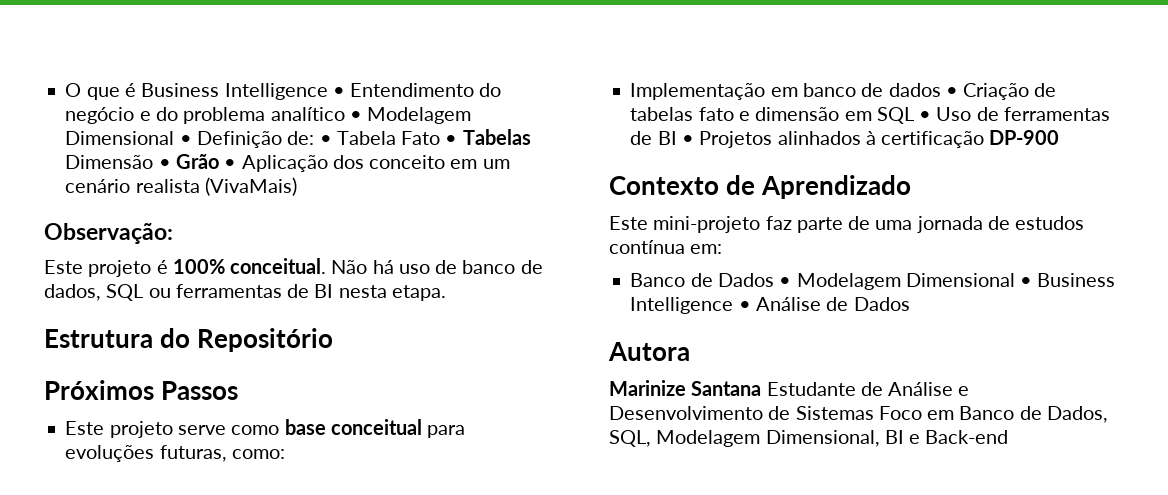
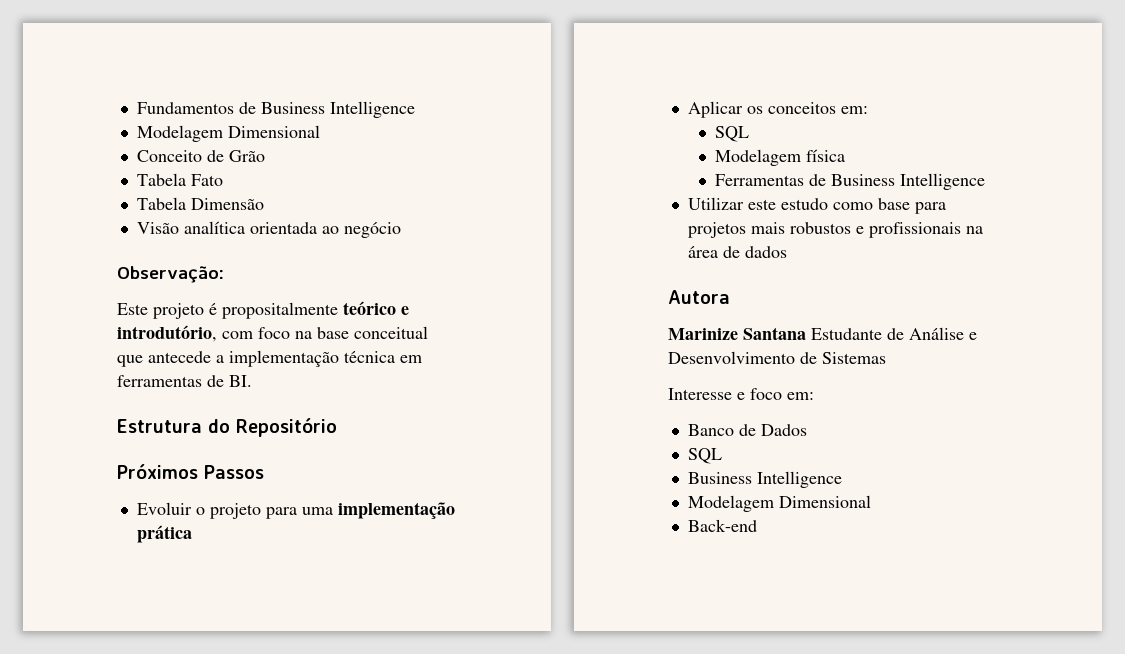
- O que é Business Intelligence • Entendimento do negócio e do problema analítico • Modelagem Dimensional • Definição de: • Tabela Fato • Tabelas Dimensão • Grão • Aplicação dos conceito em um cenário realista (VivaMais)
+ Fundamentos de Business Intelligence
+ Modelagem Dimensional
+ Conceito de Grão
+ Tabela Fato
+ Tabela Dimensão
+ Visão analítica orientada ao negócio
  Observação:
- Este projeto é 100% conceitual. Não há uso de banco de dados, SQL ou ferramentas de BI nesta etapa.
+ Este projeto é propositalmente teórico e introdutório, com foco na base conceitual que antecede a implementação técnica em ferramentas de BI.
- Este projeto serve como base conceitual para evoluções futuras, como:
- Implementação em banco de dados • Criação de tabelas fato e dimensão em SQL • Uso de ferramentas de BI • Projetos alinhados à certificação DP-900
- Contexto de Aprendizado
- Este mini-projeto faz parte de uma jornada de estudos contínua em:
- Banco de Dados • Modelagem Dimensional • Business Intelligence • Análise de Dados
+ Evoluir o projeto para uma implementação prática
+ Aplicar os conceitos em:
+ SQL
+ Modelagem física
+ Ferramentas de Business Intelligence
+ Utilizar este estudo como base para projetos mais robustos e profissionais na área de dados
- Marinize Santana Estudante de Análise e Desenvolvimento de Sistemas Foco em Banco de Dados, SQL, Modelagem Dimensional, BI e Back-end
+ Marinize Santana Estudante de Análise e Desenvolvimento de Sistemas
+ Interesse e foco em:
+ Banco de Dados
+ SQL
+ Business Intelligence
+ Modelagem Dimensional
+ Back-end

